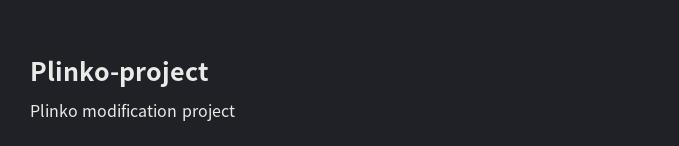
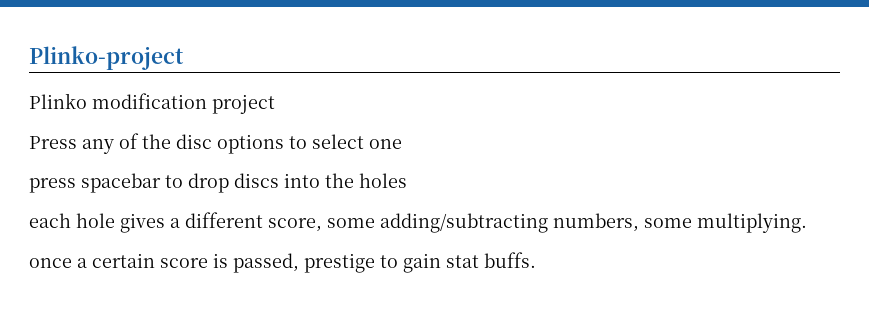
+ Press any of the disc options to select one
+ press spacebar to drop discs into the holes
+ each hole gives a different score, some adding/subtracting numbers, some multiplying.
+ once a certain score is passed, prestige to gain stat buffs.

